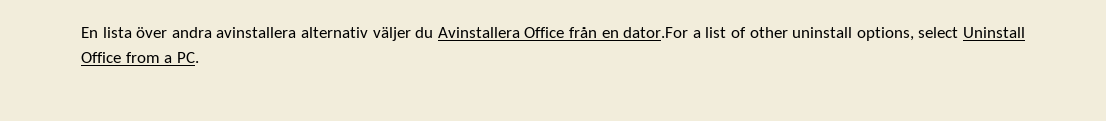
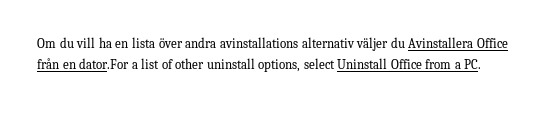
- En lista över andra avinstallera alternativ väljer du Avinstallera Office från en dator.For a list of other uninstall options, select Uninstall Office from a PC.
+ Om du vill ha en lista över andra avinstallations alternativ väljer du Avinstallera Office från en dator.For a list of other uninstall options, select Uninstall Office from a PC.

